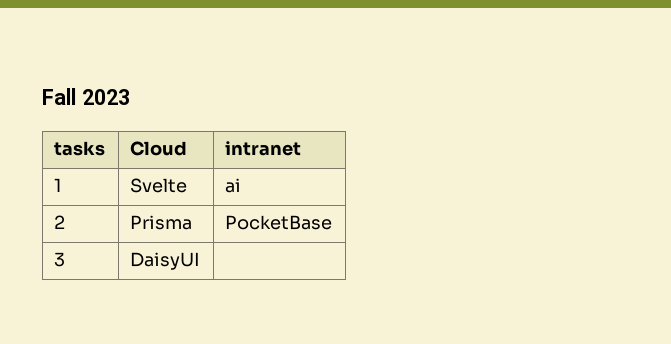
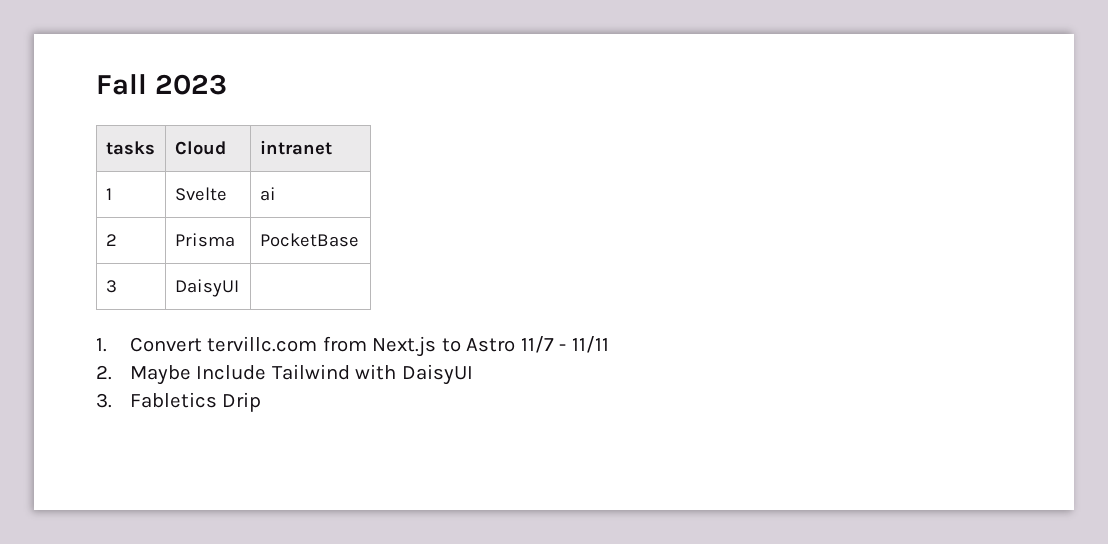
+ 1. Convert tervillc.com from Next.js to Astro 11/7 - 11/11
+ 2. Maybe Include Tailwind with DaisyUI
+ 3. Fabletics Drip

